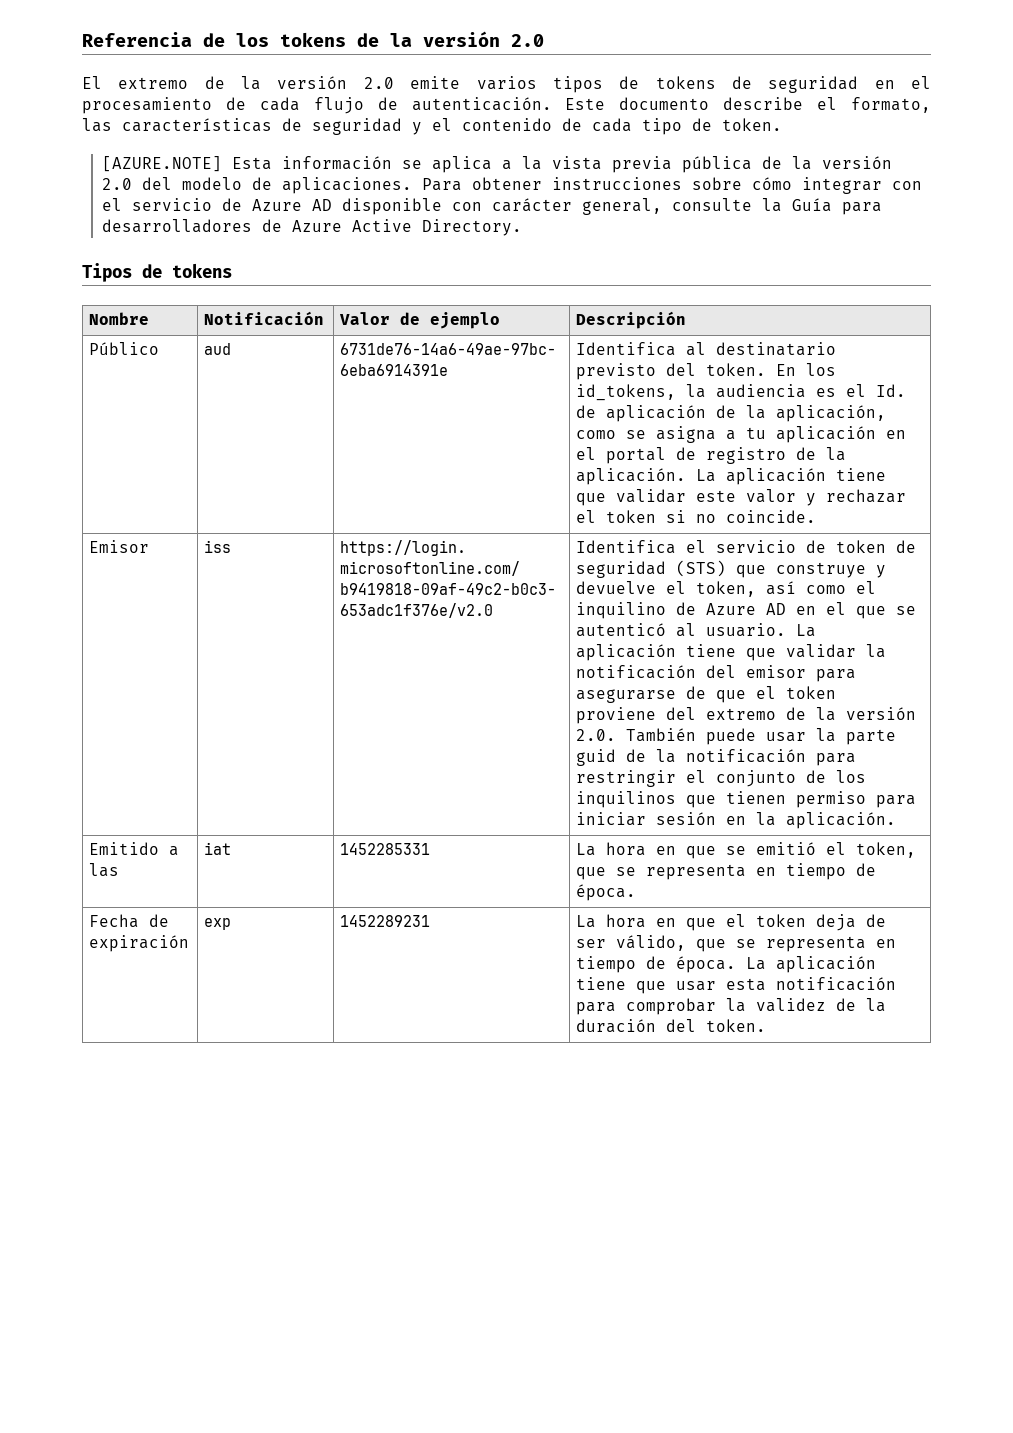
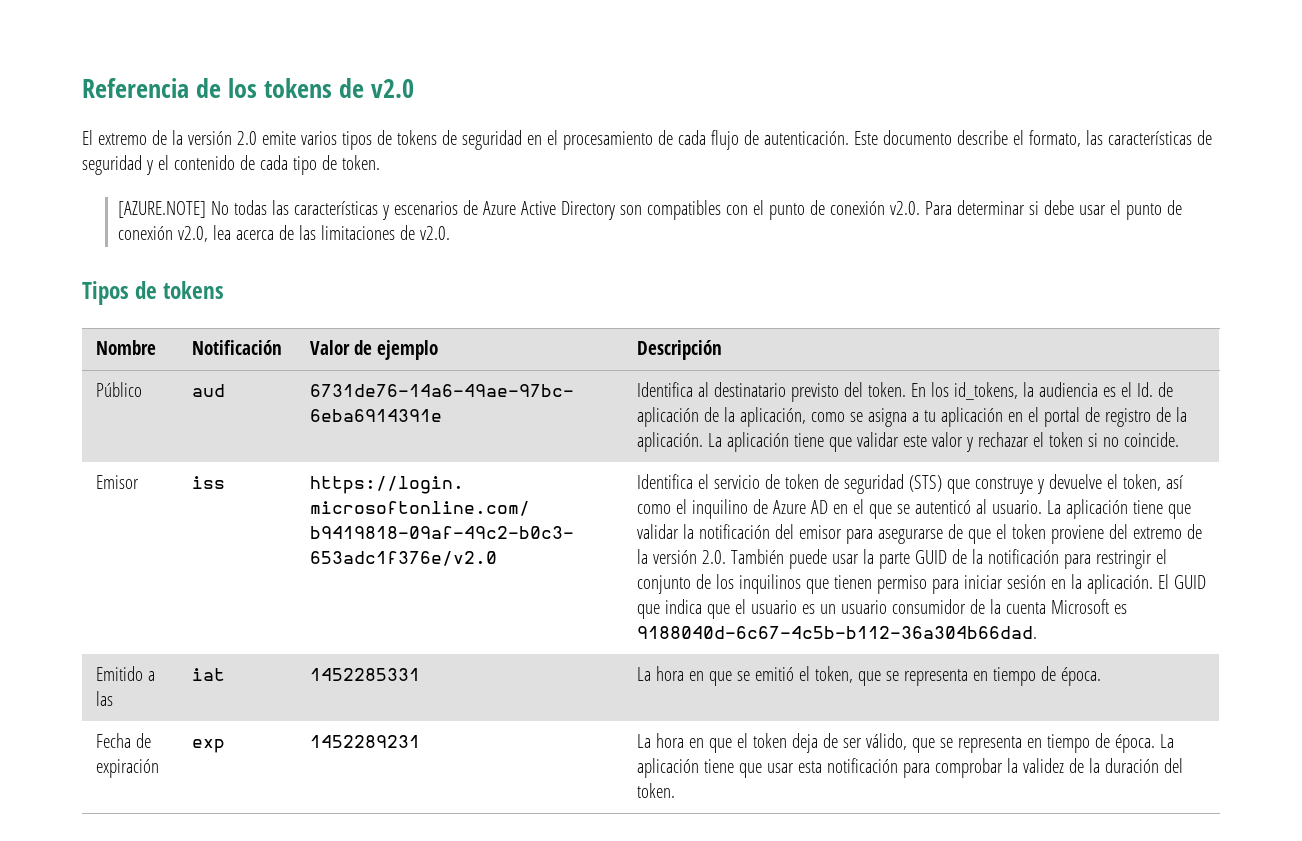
- Referencia de los tokens de la versión 2.0
+ Referencia de los tokens de v2.0
- [AZURE.NOTE] Esta información se aplica a la vista previa pública de la versión 2.0 del modelo de aplicaciones. Para obtener instrucciones sobre cómo integrar con el servicio de Azure AD disponible con carácter general, consulte la Guía para desarrolladores de Azure Active Directory.
+ [AZURE.NOTE] No todas las características y escenarios de Azure Active Directory son compatibles con el punto de conexión v2.0. Para determinar si debe usar el punto de conexión v2.0, lea acerca de las limitaciones de v2.0.
- La aplicación tiene que validar la notificación del emisor para asegurarse de que el token proviene del extremo de la versión 2.0. También puede usar la parte guid de la notificación para restringir el conjunto de los inquilinos que tienen permiso para iniciar sesión en la aplicación.
+ La aplicación tiene que validar la notificación del emisor para asegurarse de que el token proviene del extremo de la versión 2.0. También puede usar la parte GUID de la notificación para restringir el conjunto de los inquilinos que tienen permiso para iniciar sesión en la aplicación. El GUID que indica que el usuario es un usuario consumidor de la cuenta Microsoft es 9188040d-6c67-4c5b-b112-36a304b66dad.

